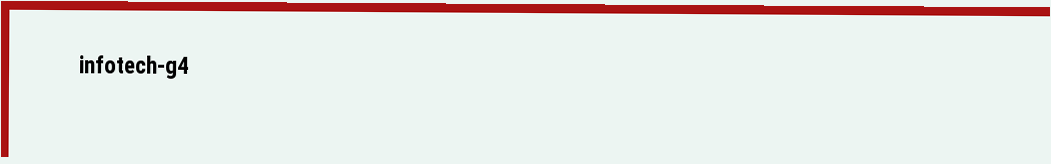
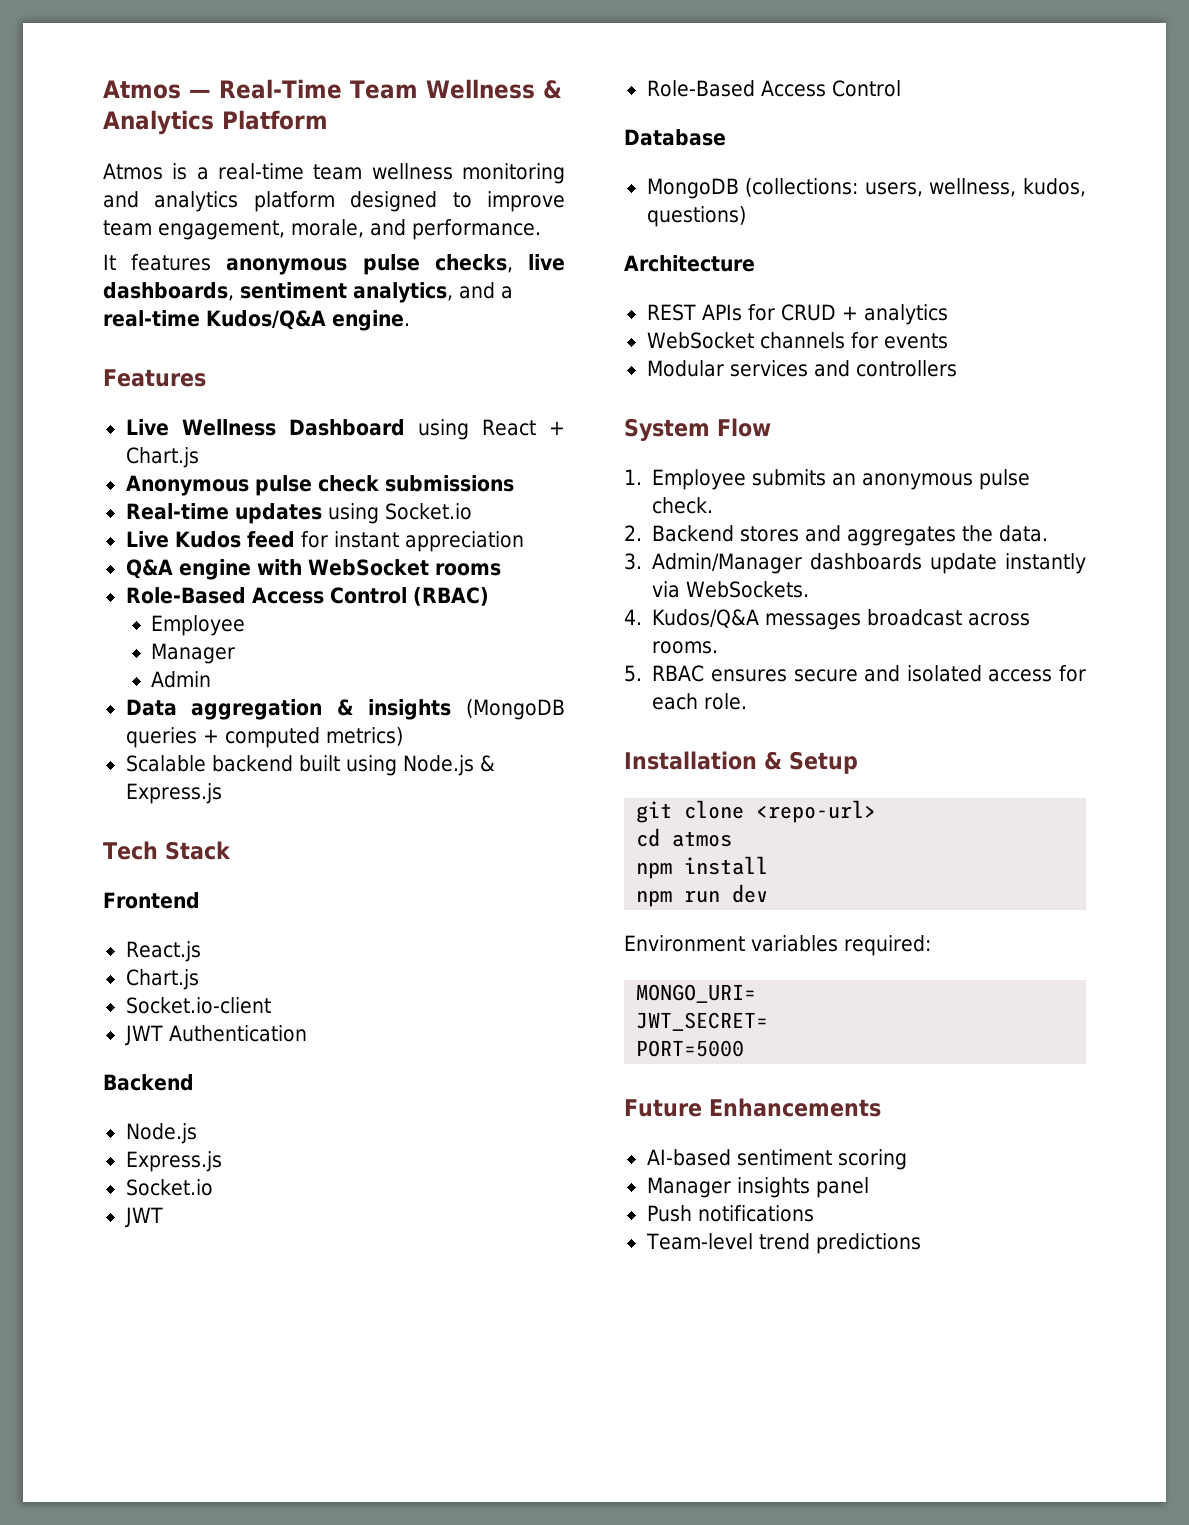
- infotech-g4
+ Atmos — Real-Time Team Wellness & Analytics Platform
+ Atmos is a real-time team wellness monitoring and analytics platform designed to improve team engagement, morale, and performance.
+ It features anonymous pulse checks, live dashboards, sentiment analytics, and a real-time Kudos/Q&A engine.
+ Features
+ Live Wellness Dashboard using React + Chart.js
+ Anonymous pulse check submissions
+ Real-time updates using Socket.io
+ Live Kudos feed for instant appreciation
+ Q&A engine with WebSocket rooms
+ Role-Based Access Control (RBAC)
+ Employee
+ Manager
+ Admin
+ Data aggregation & insights (MongoDB queries + computed metrics)
+ Scalable backend built using Node.js & Express.js
+ Tech Stack
+ Frontend
+ React.js
+ Chart.js
+ Socket.io-client
+ JWT Authentication
+ Backend
+ Node.js
+ Express.js
+ Socket.io
+ JWT
+ Role-Based Access Control
+ Database
+ MongoDB (collections: users, wellness, kudos, questions)
+ Architecture
+ REST APIs for CRUD + analytics
+ WebSocket channels for events
+ Modular services and controllers
+ System Flow
+ 1. Employee submits an anonymous pulse check.
+ 2. Backend stores and aggregates the data.
+ 3. Admin/Manager dashboards update instantly via WebSockets.
+ 4. Kudos/Q&A messages broadcast across rooms.
+ 5. RBAC ensures secure and isolated access for each role.
+ Installation & Setup
+ git clone <repo-url>
+ cd atmos
+ npm install
+ npm run dev
+ Environment variables required:
+ MONGO_URI=
+ JWT_SECRET=
+ PORT=5000
+ Future Enhancements
+ AI-based sentiment scoring
+ Manager insights panel
+ Push notifications
+ Team-level trend predictions

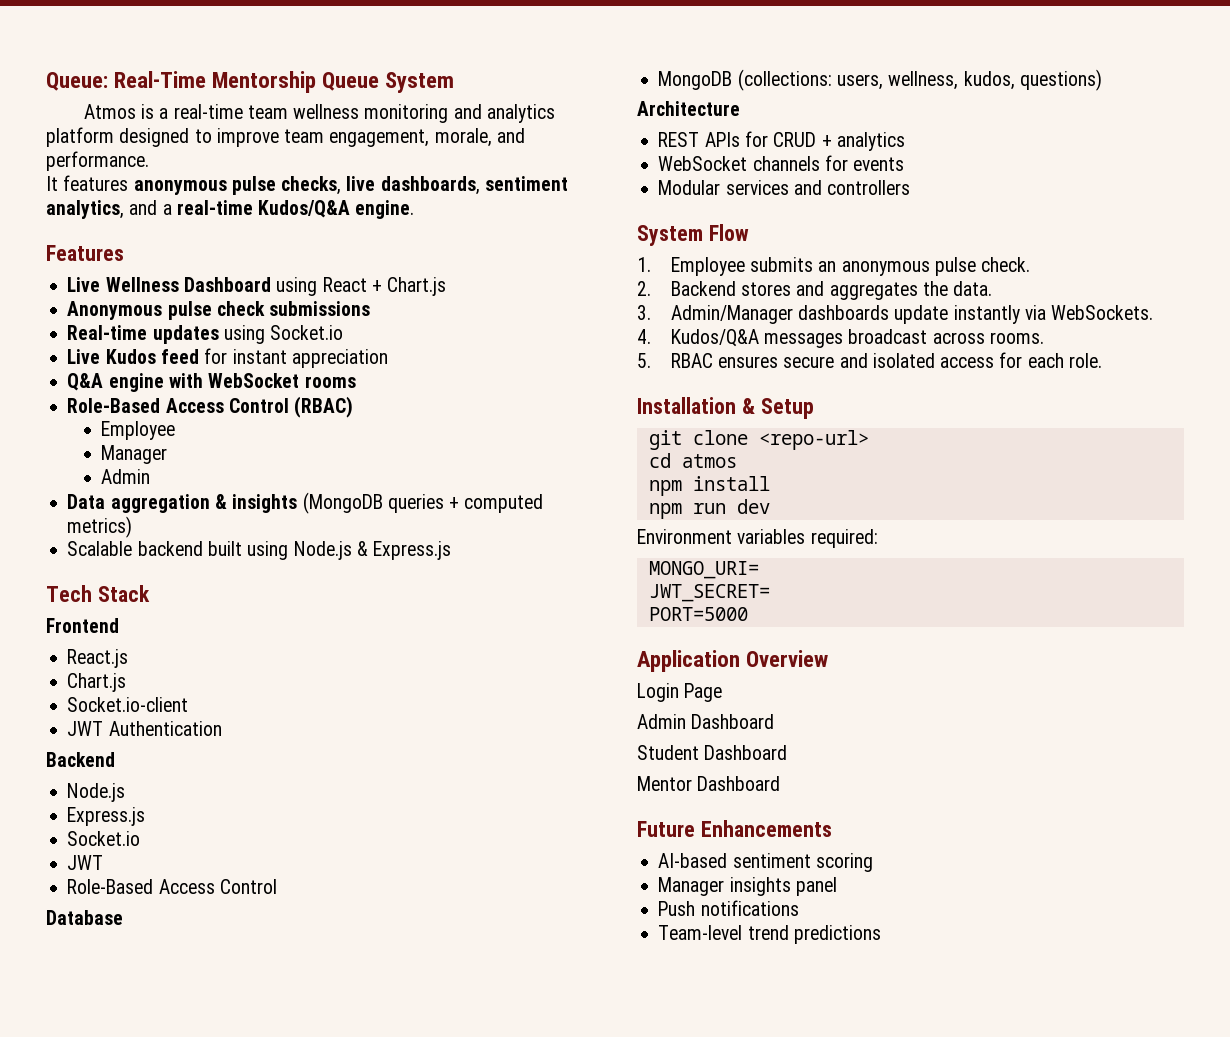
- Atmos — Real-Time Team Wellness & Analytics Platform
+ Queue: Real-Time Mentorship Queue System
+ Application Overview
+ Login Page
+ Admin Dashboard
+ Student Dashboard
+ Mentor Dashboard

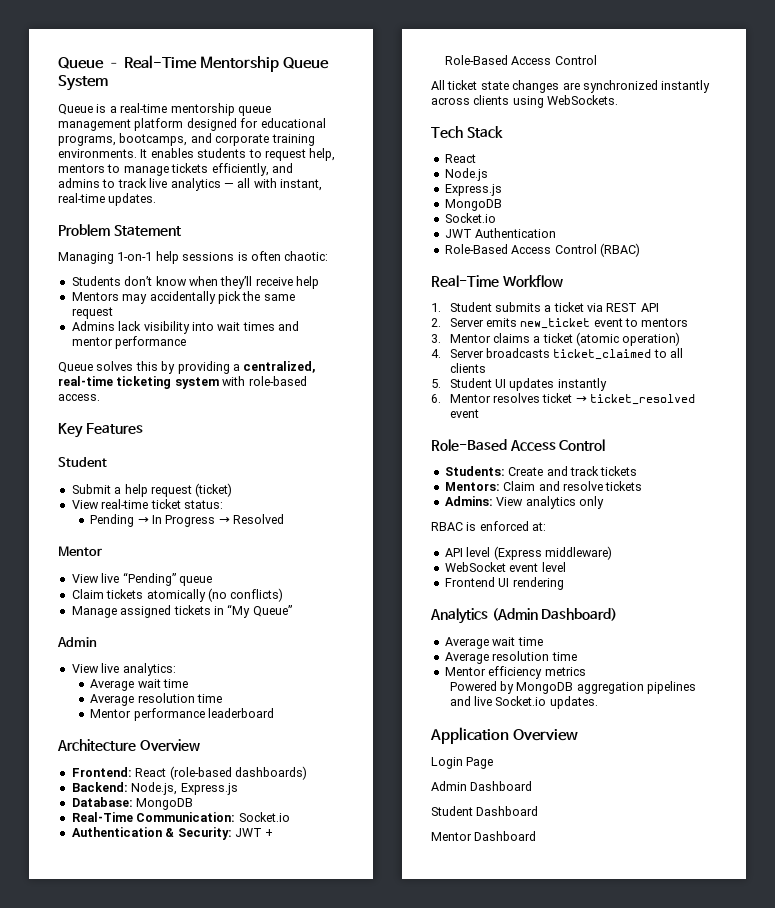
- Queue: Real-Time Mentorship Queue System
+ Queue – Real-Time Mentorship Queue System
- Atmos is a real-time team wellness monitoring and analytics platform designed to improve team engagement, morale, and performance.
- It features anonymous pulse checks, live dashboards, sentiment analytics, and a real-time Kudos/Q&A engine.
- Features
- Live Wellness Dashboard using React + Chart.js
- Anonymous pulse check submissions
- Real-time updates using Socket.io
- Live Kudos feed for instant appreciation
- Q&A engine with WebSocket rooms
- Role-Based Access Control (RBAC)
- Employee
- Manager
+ Queue is a real-time mentorship queue management platform designed for educational programs, bootcamps, and corporate training environments. It enables students to request help, mentors to manage tickets efficiently, and admins to track live analytics — all with instant, real-time updates.
+ Problem Statement
+ Managing 1-on-1 help sessions is often chaotic:
+ Students don’t know when they’ll receive help
+ Mentors may accidentally pick the same request
+ Admins lack visibility into wait times and mentor performance
+ Queue solves this by providing a centralized, real-time ticketing system with role-based access.
+ Key Features
+ Student
+ Submit a help request (ticket)
+ View real-time ticket status:
+ Pending → In Progress → Resolved
+ Mentor
+ View live “Pending” queue
+ Claim tickets atomically (no conflicts)
+ Manage assigned tickets in “My Queue”
  Admin
- Data aggregation & insights (MongoDB queries + computed metrics)
- Scalable backend built using Node.js & Express.js
+ View live analytics:
+ Average wait time
+ Average resolution time
+ Mentor performance leaderboard
+ Architecture Overview
+ Frontend: React (role-based dashboards)
+ Backend: Node.js, Express.js
+ Database: MongoDB
+ Real-Time Communication: Socket.io
+ Authentication & Security: JWT + Role-Based Access Control
+ All ticket state changes are synchronized instantly across clients using WebSockets.
  Tech Stack
- Frontend
- React.js
- Chart.js
- Socket.io-client
- JWT Authentication
- Backend
+ React
  Node.js
  Express.js
+ MongoDB
  Socket.io
- JWT
+ JWT Authentication
+ Role-Based Access Control (RBAC)
+ Real-Time Workflow
+ 1. Student submits a ticket via REST API
+ 2. Server emits new_ticket event to mentors
+ 3. Mentor claims a ticket (atomic operation)
+ 4. Server broadcasts ticket_claimed to all clients
+ 5. Student UI updates instantly
+ 6. Mentor resolves ticket → ticket_resolved event
  Role-Based Access Control
- Database
- MongoDB (collections: users, wellness, kudos, questions)
- Architecture
- REST APIs for CRUD + analytics
- WebSocket channels for events
- Modular services and controllers
- System Flow
- 1. Employee submits an anonymous pulse check.
- 2. Backend stores and aggregates the data.
- 3. Admin/Manager dashboards update instantly via WebSockets.
- 4. Kudos/Q&A messages broadcast across rooms.
- 5. RBAC ensures secure and isolated access for each role.
- Installation & Setup
- git clone <repo-url>
- cd atmos
- npm install
- npm run dev
- Environment variables required:
- MONGO_URI=
- JWT_SECRET=
- PORT=5000
+ Students: Create and track tickets
+ Mentors: Claim and resolve tickets
+ Admins: View analytics only
+ RBAC is enforced at:
+ API level (Express middleware)
+ WebSocket event level
+ Frontend UI rendering
+ Analytics (Admin Dashboard)
+ Average wait time
+ Average resolution time
+ Mentor efficiency metrics
+ Powered by MongoDB aggregation pipelines and live Socket.io updates.
- Future Enhancements
- AI-based sentiment scoring
- Manager insights panel
- Push notifications
- Team-level trend predictions

